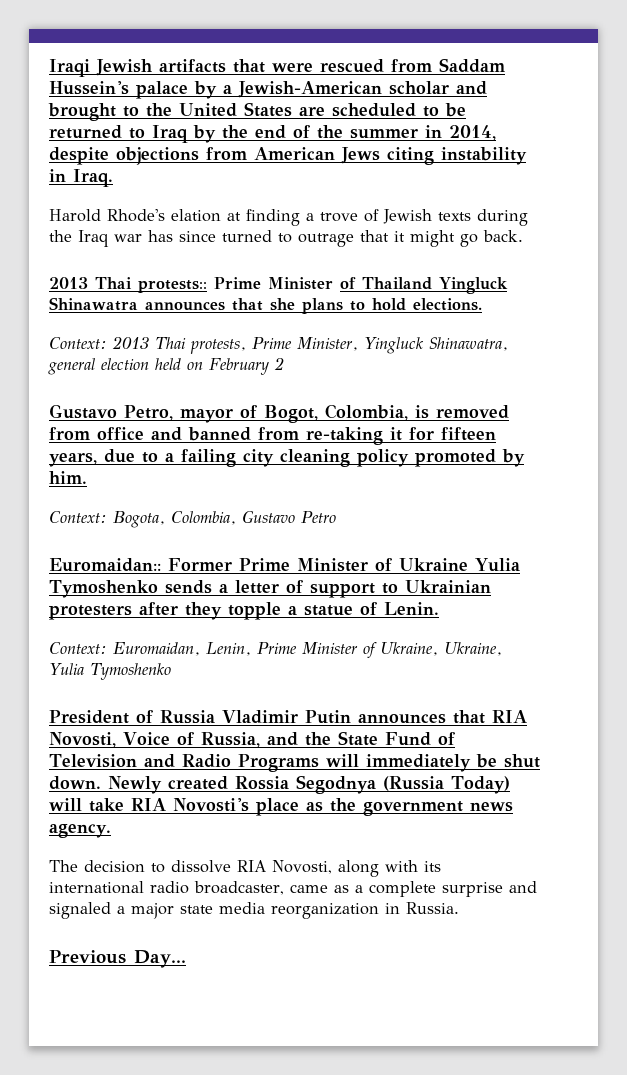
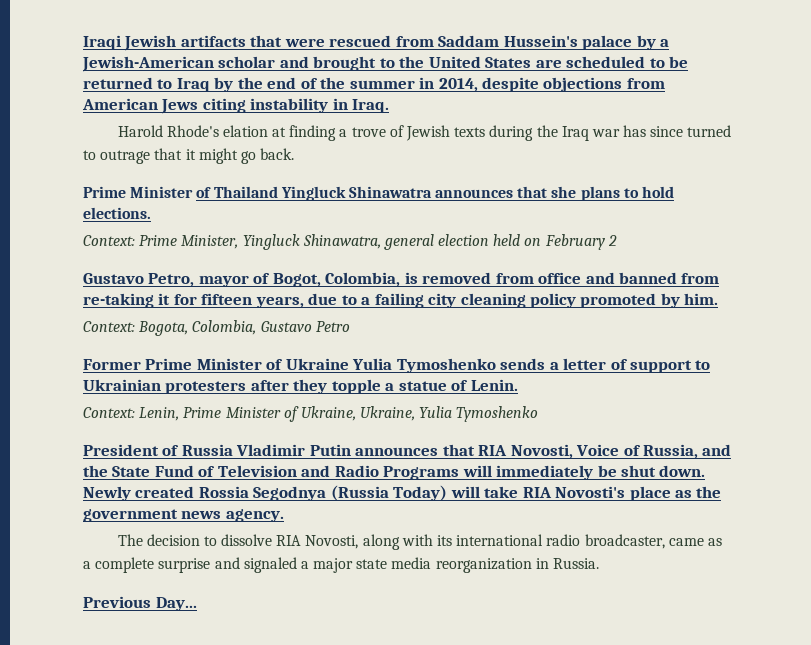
- 2013 Thai protests:: Prime Minister of Thailand Yingluck Shinawatra announces that she plans to hold elections.
+ Prime Minister of Thailand Yingluck Shinawatra announces that she plans to hold elections.
- Context: 2013 Thai protests, Prime Minister, Yingluck Shinawatra, general election held on February 2
+ Context: Prime Minister, Yingluck Shinawatra, general election held on February 2
- Euromaidan:: Former Prime Minister of Ukraine Yulia Tymoshenko sends a letter of support to Ukrainian protesters after they topple a statue of Lenin.
+ Former Prime Minister of Ukraine Yulia Tymoshenko sends a letter of support to Ukrainian protesters after they topple a statue of Lenin.
- Context: Euromaidan, Lenin, Prime Minister of Ukraine, Ukraine, Yulia Tymoshenko
+ Context: Lenin, Prime Minister of Ukraine, Ukraine, Yulia Tymoshenko

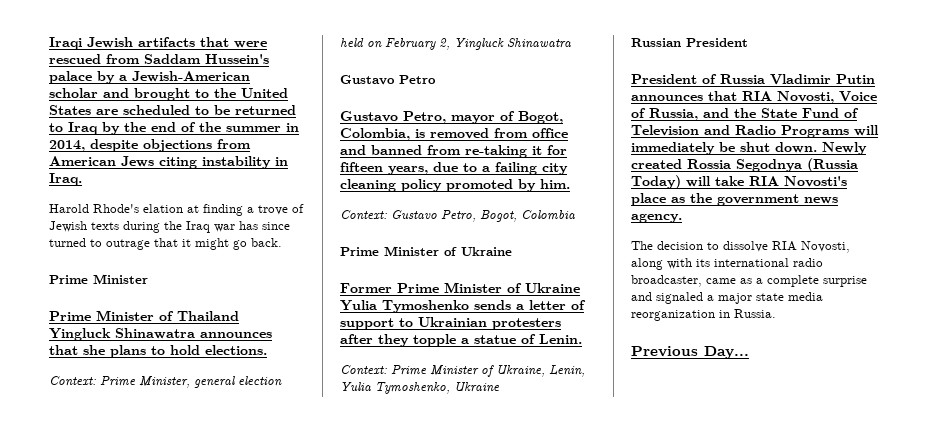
  Harold Rhode's elation at finding a trove of Jewish texts during the Iraq war has since turned to outrage that it might go back.
+ Prime Minister
- Context: Prime Minister, Yingluck Shinawatra, general election held on February 2
+ Context: Prime Minister, general election held on February 2, Yingluck Shinawatra
+ Gustavo Petro
- Context: Bogota, Colombia, Gustavo Petro
+ Context: Gustavo Petro, Bogot, Colombia
+ Prime Minister of Ukraine
- Context: Lenin, Prime Minister of Ukraine, Ukraine, Yulia Tymoshenko
+ Context: Prime Minister of Ukraine, Lenin, Yulia Tymoshenko, Ukraine
+ Russian President

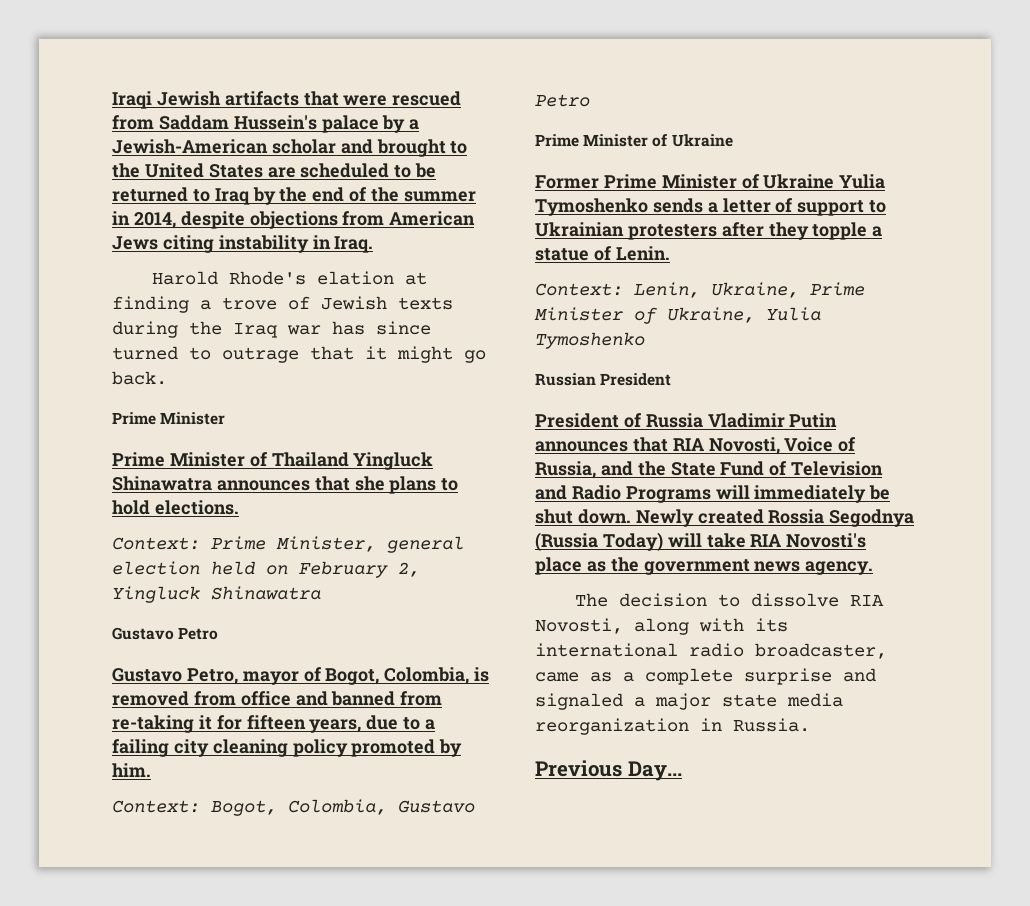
- Context: Gustavo Petro, Bogot, Colombia
+ Context: Bogot, Colombia, Gustavo Petro
- Context: Prime Minister of Ukraine, Lenin, Yulia Tymoshenko, Ukraine
+ Context: Lenin, Ukraine, Prime Minister of Ukraine, Yulia Tymoshenko

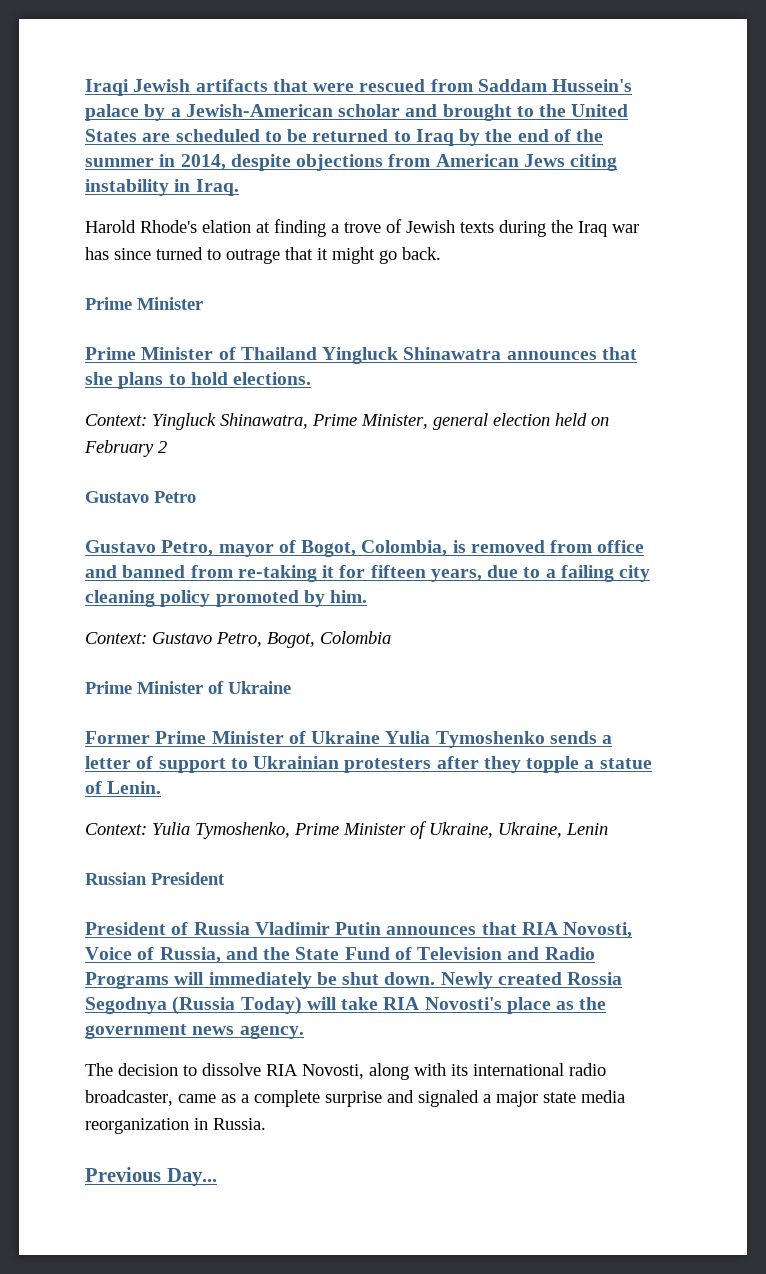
- Context: Prime Minister, general election held on February 2, Yingluck Shinawatra
+ Context: Yingluck Shinawatra, Prime Minister, general election held on February 2
- Context: Bogot, Colombia, Gustavo Petro
+ Context: Gustavo Petro, Bogot, Colombia
- Context: Lenin, Ukraine, Prime Minister of Ukraine, Yulia Tymoshenko
+ Context: Yulia Tymoshenko, Prime Minister of Ukraine, Ukraine, Lenin

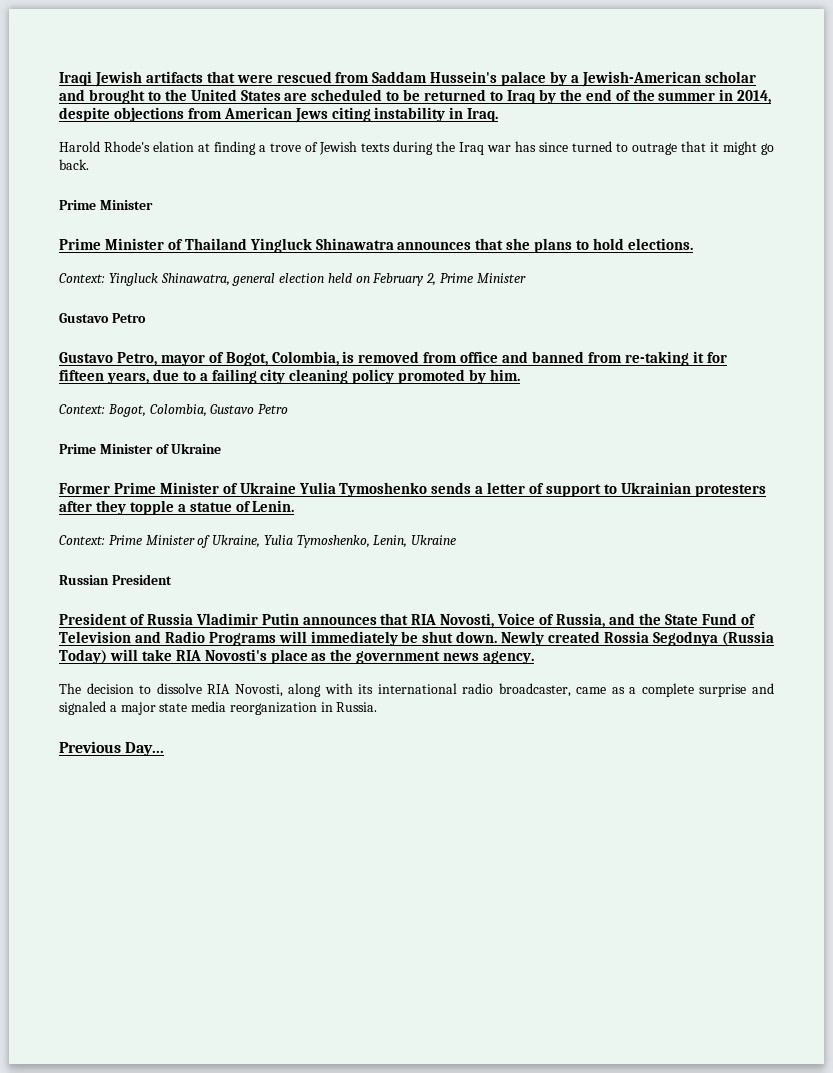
- Context: Yingluck Shinawatra, Prime Minister, general election held on February 2
+ Context: Yingluck Shinawatra, general election held on February 2, Prime Minister
- Context: Gustavo Petro, Bogot, Colombia
+ Context: Bogot, Colombia, Gustavo Petro
- Context: Yulia Tymoshenko, Prime Minister of Ukraine, Ukraine, Lenin
+ Context: Prime Minister of Ukraine, Yulia Tymoshenko, Lenin, Ukraine

